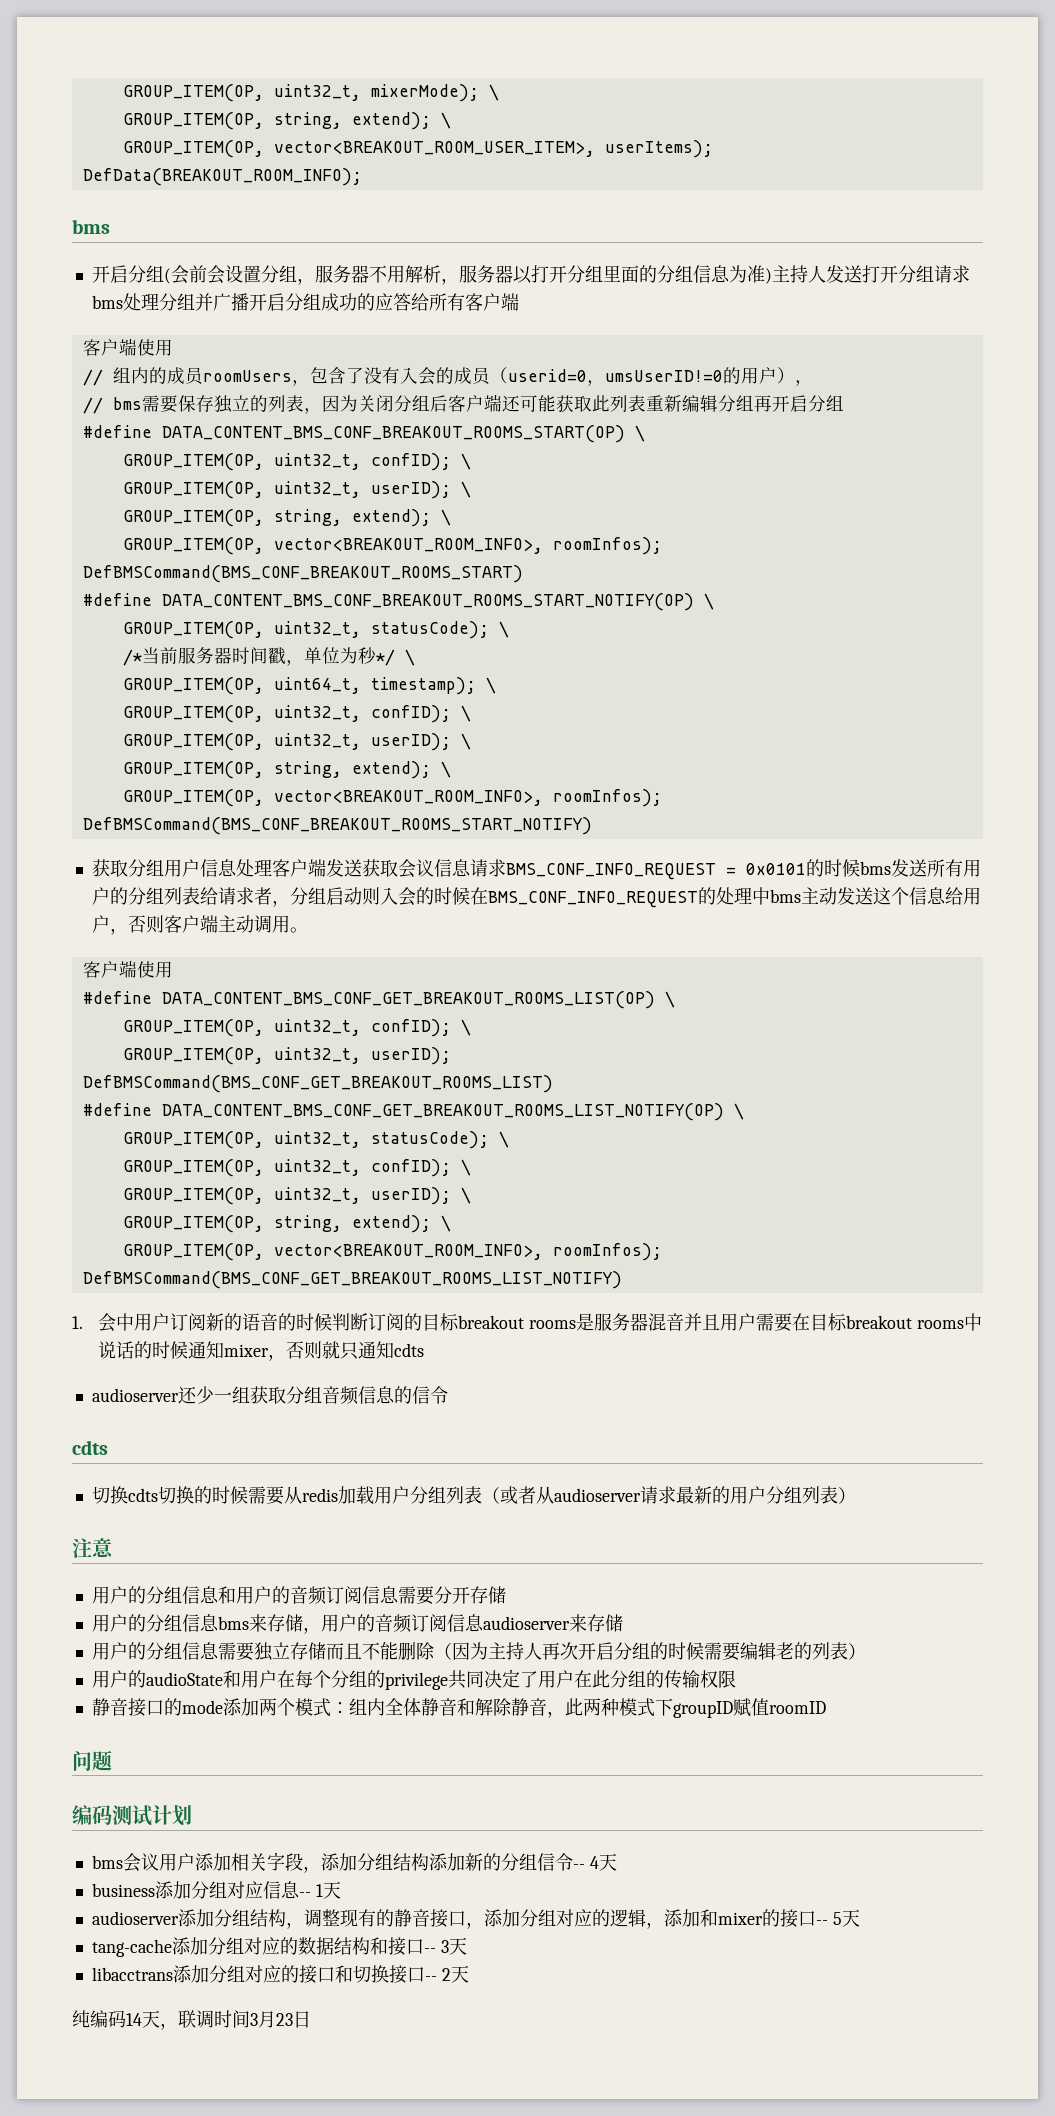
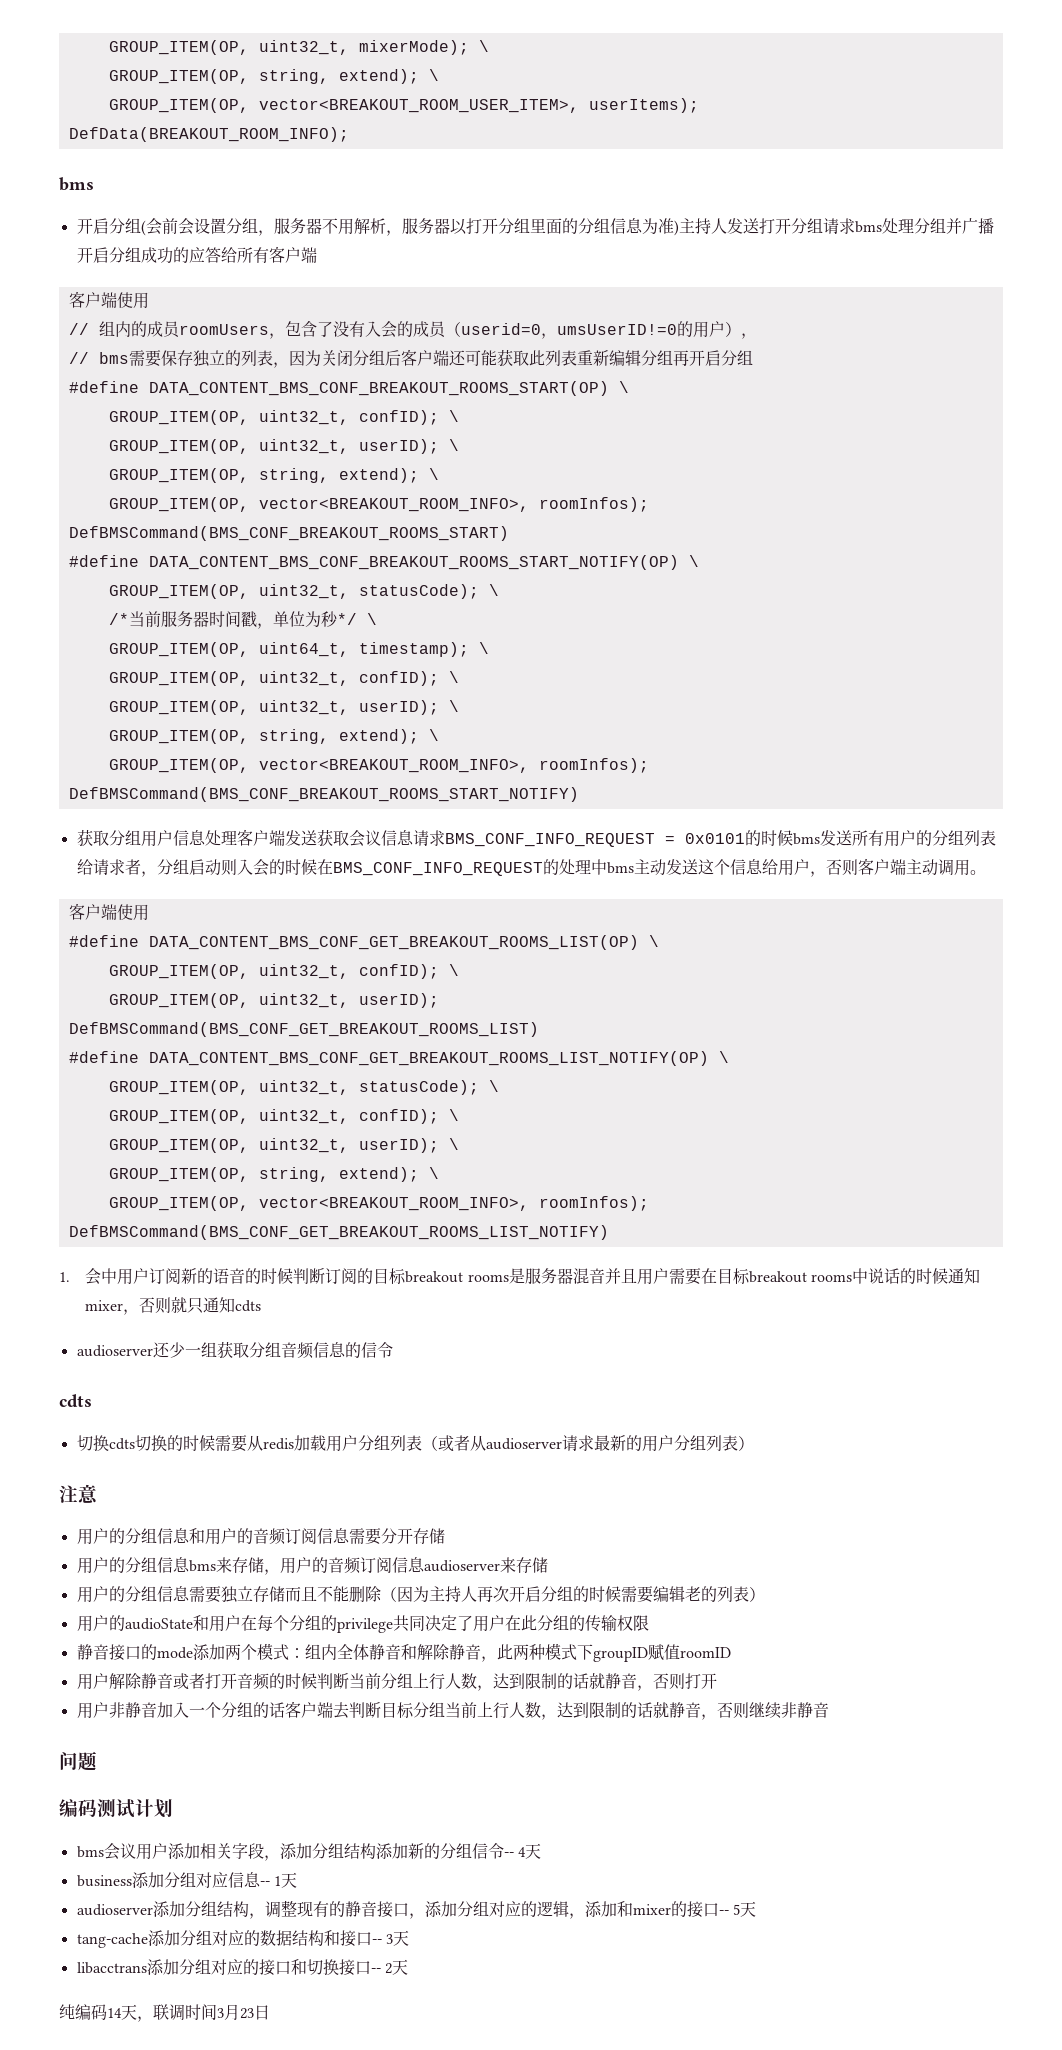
+ 用户解除静音或者打开音频的时候判断当前分组上行人数，达到限制的话就静音，否则打开
+ 用户非静音加入一个分组的话客户端去判断目标分组当前上行人数，达到限制的话就静音，否则继续非静音

